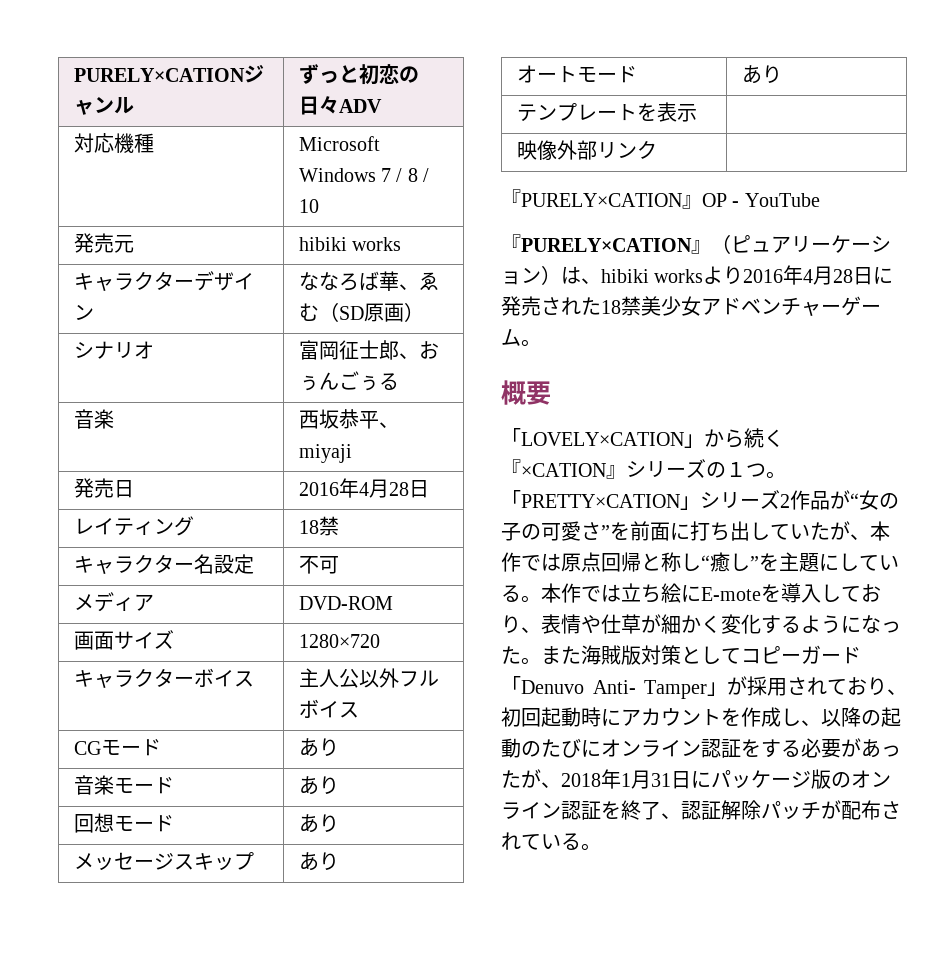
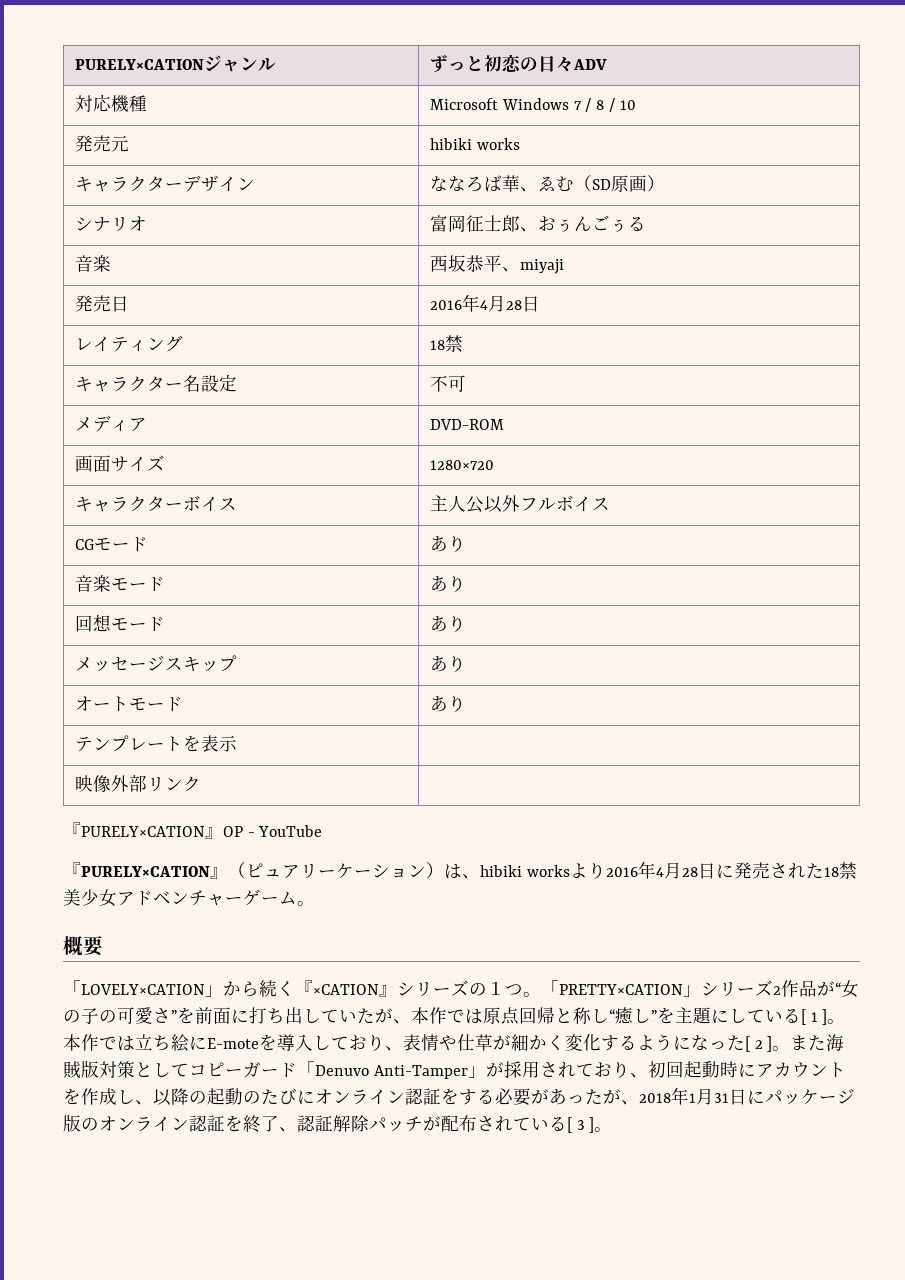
- 「PRETTY×CATION」シリーズ2作品が“女の子の可愛さ”を前面に打ち出していたが、本作では原点回帰と称し“癒し”を主題にしている。
+ 「PRETTY×CATION」シリーズ2作品が“女の子の可愛さ”を前面に打ち出していたが、本作では原点回帰と称し“癒し”を主題にしている[ 1 ]。
- 本作では立ち絵にE-moteを導入しており、表情や仕草が細かく変化するようになった。
+ 本作では立ち絵にE-moteを導入しており、表情や仕草が細かく変化するようになった[ 2 ]。
- また海賊版対策としてコピーガード「Denuvo Anti- Tamper」が採用されており、初回起動時にアカウントを作成し、以降の起動のたびにオンライン認証をする必要があったが、2018年1月31日にパッケージ版のオンライン認証を終了、認証解除パッチが配布されている。
+ また海賊版対策としてコピーガード「Denuvo Anti-Tamper」が採用されており、初回起動時にアカウントを作成し、以降の起動のたびにオンライン認証をする必要があったが、2018年1月31日にパッケージ版のオンライン認証を終了、認証解除パッチが配布されている[ 3 ]。

